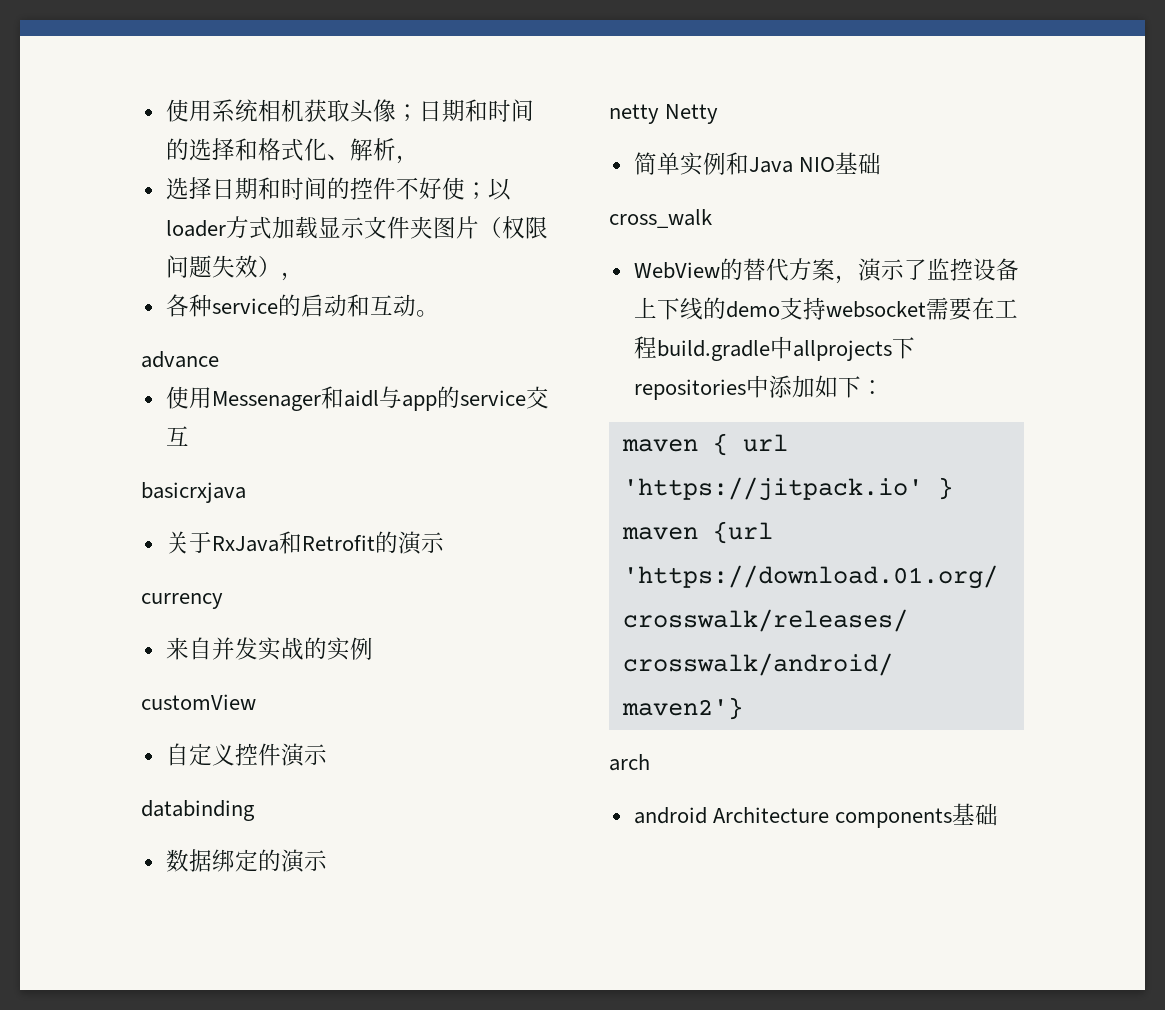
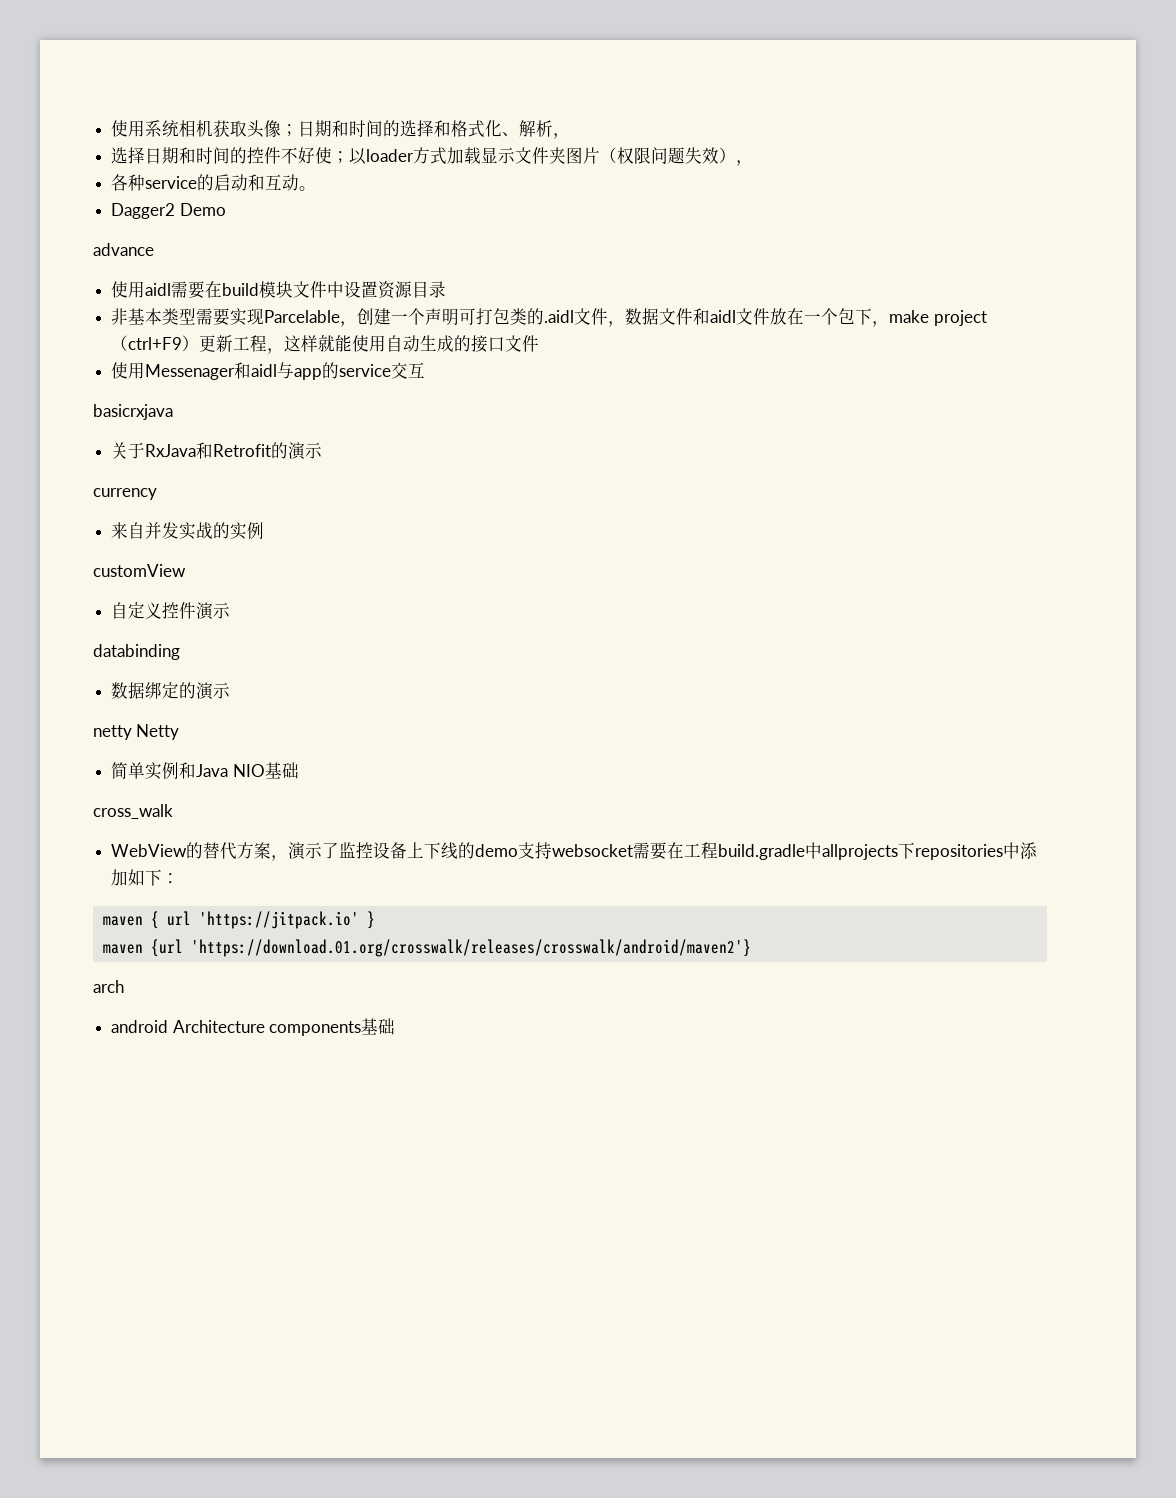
+ Dagger2 Demo
+ 使用aidl需要在build模块文件中设置资源目录
+ 非基本类型需要实现Parcelable，创建一个声明可打包类的.aidl文件，数据文件和aidl文件放在一个包下，make project（ctrl+F9）更新工程，这样就能使用自动生成的接口文件

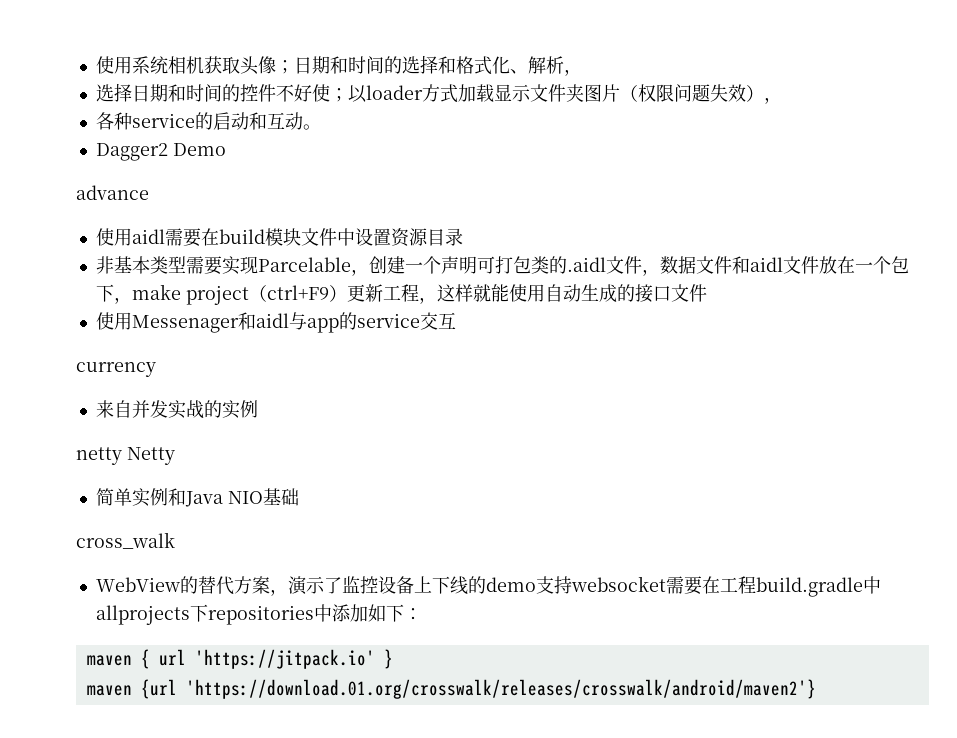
- basicrxjava
- 关于RxJava和Retrofit的演示
- customView
- 自定义控件演示
- databinding
- 数据绑定的演示
- arch
- android Architecture components基础

